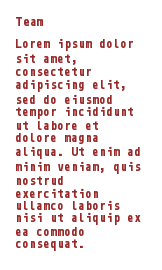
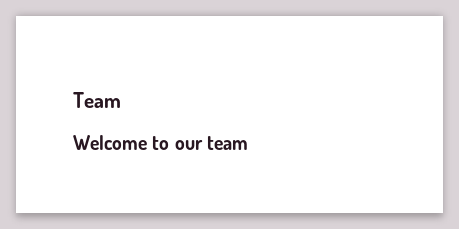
- Lorem ipsum dolor sit amet, consectetur adipiscing elit, sed do eiusmod tempor incididunt ut labore et dolore magna aliqua. Ut enim ad minim veniam, quis nostrud exercitation ullamco laboris nisi ut aliquip ex ea commodo consequat.
+ Welcome to our team

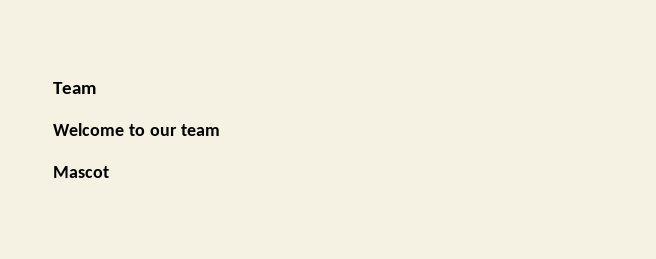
+ Mascot

